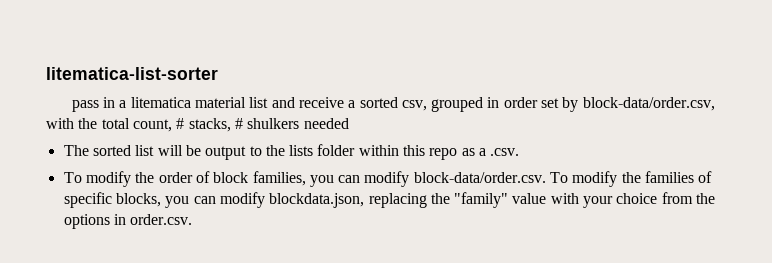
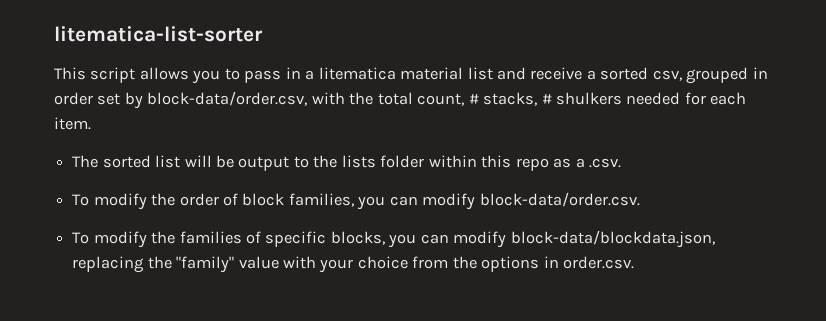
- pass in a litematica material list and receive a sorted csv, grouped in order set by block-data/order.csv, with the total count, # stacks, # shulkers needed
+ This script allows you to pass in a litematica material list and receive a sorted csv, grouped in order set by block-data/order.csv, with the total count, # stacks, # shulkers needed for each item.
- To modify the order of block families, you can modify block-data/order.csv. To modify the families of specific blocks, you can modify blockdata.json, replacing the "family" value with your choice from the options in order.csv.
+ To modify the order of block families, you can modify block-data/order.csv.
+ To modify the families of specific blocks, you can modify block-data/blockdata.json, replacing the "family" value with your choice from the options in order.csv.

